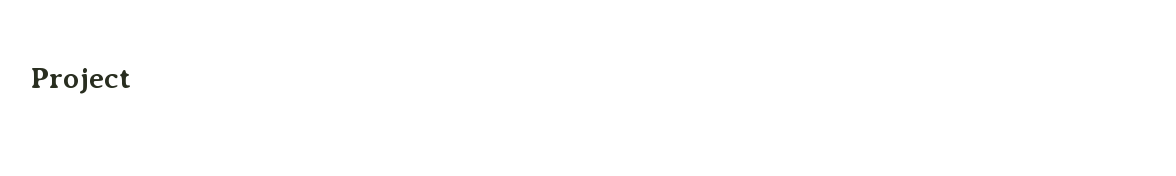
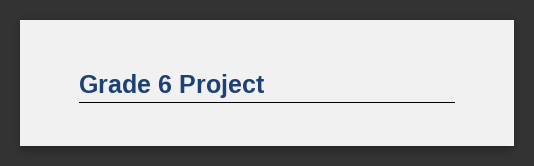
- Project
+ Grade 6 Project

